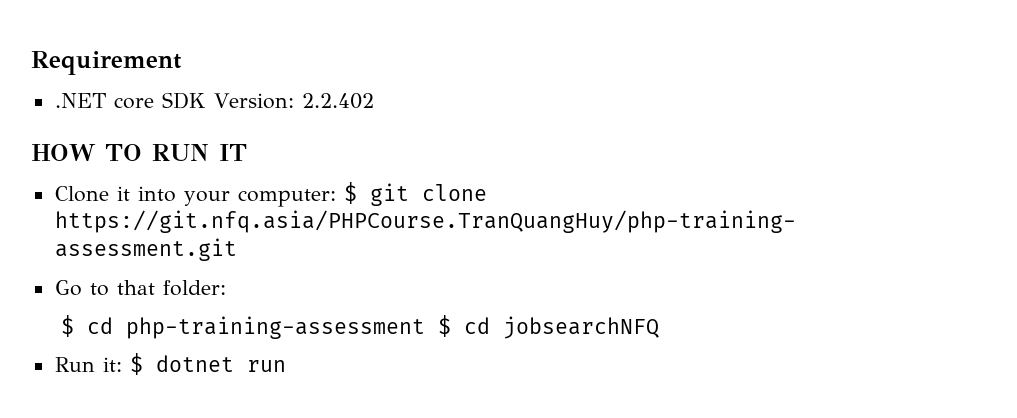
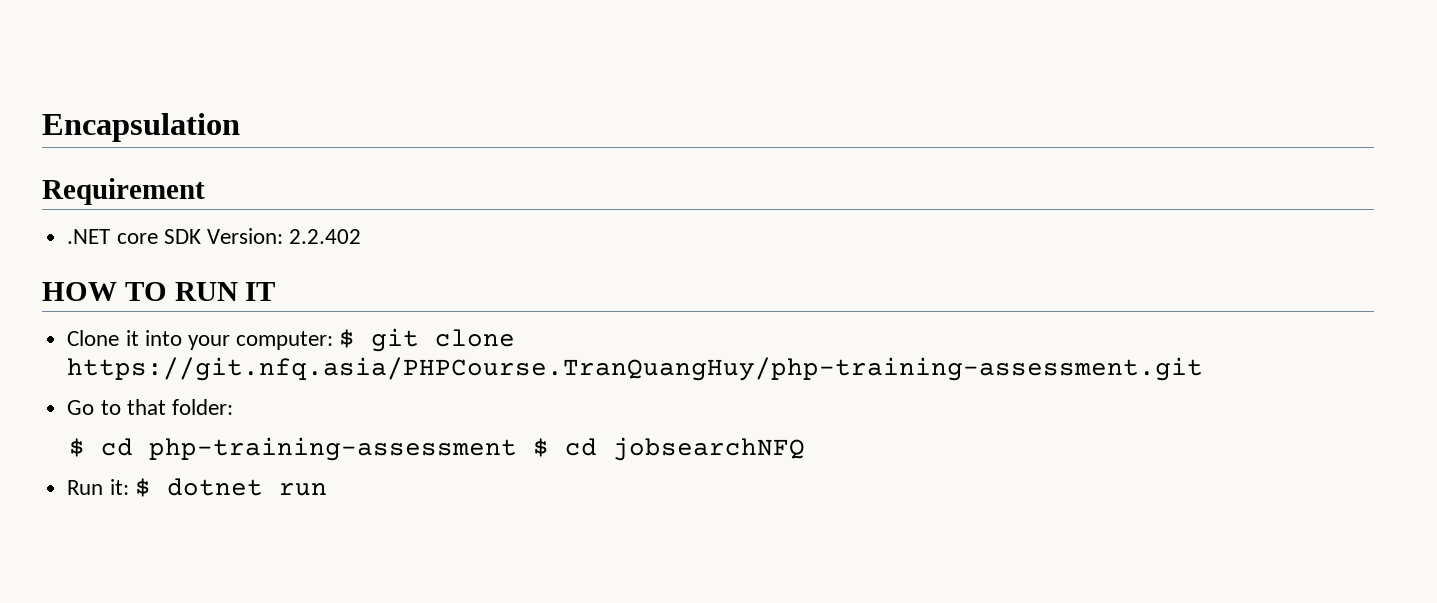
+ Encapsulation

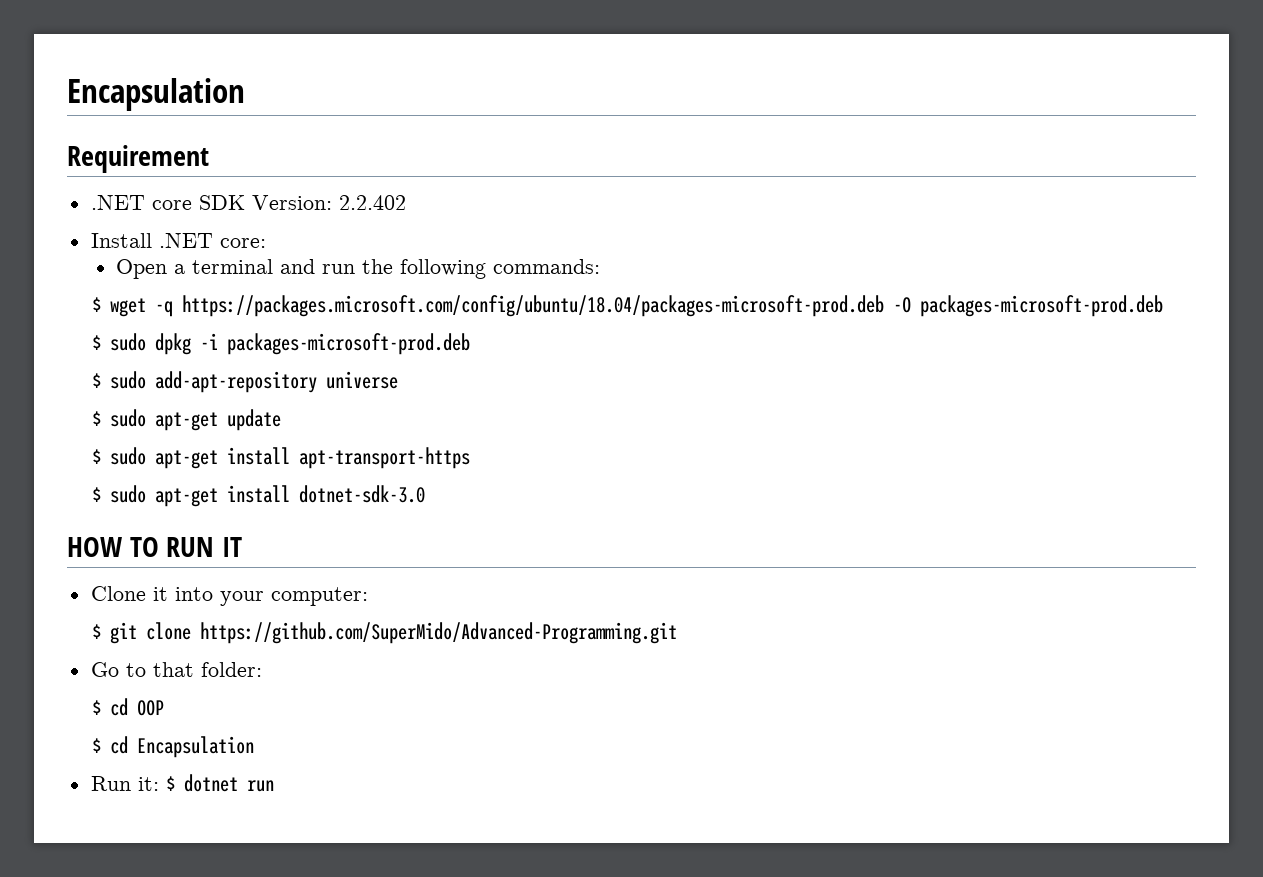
+ Install .NET core:
+ Open a terminal and run the following commands:
+ $ wget -q https://packages.microsoft.com/config/ubuntu/18.04/packages-microsoft-prod.deb -O packages-microsoft-prod.deb
+ $ sudo dpkg -i packages-microsoft-prod.deb
+ $ sudo add-apt-repository universe
+ $ sudo apt-get update
+ $ sudo apt-get install apt-transport-https
+ $ sudo apt-get install dotnet-sdk-3.0
- Clone it into your computer: $ git clone https://git.nfq.asia/PHPCourse.TranQuangHuy/php-training-assessment.git
+ Clone it into your computer:
+ $ git clone https://github.com/SuperMido/Advanced-Programming.git
- $ cd php-training-assessment $ cd jobsearchNFQ
+ $ cd OOP
+ $ cd Encapsulation

